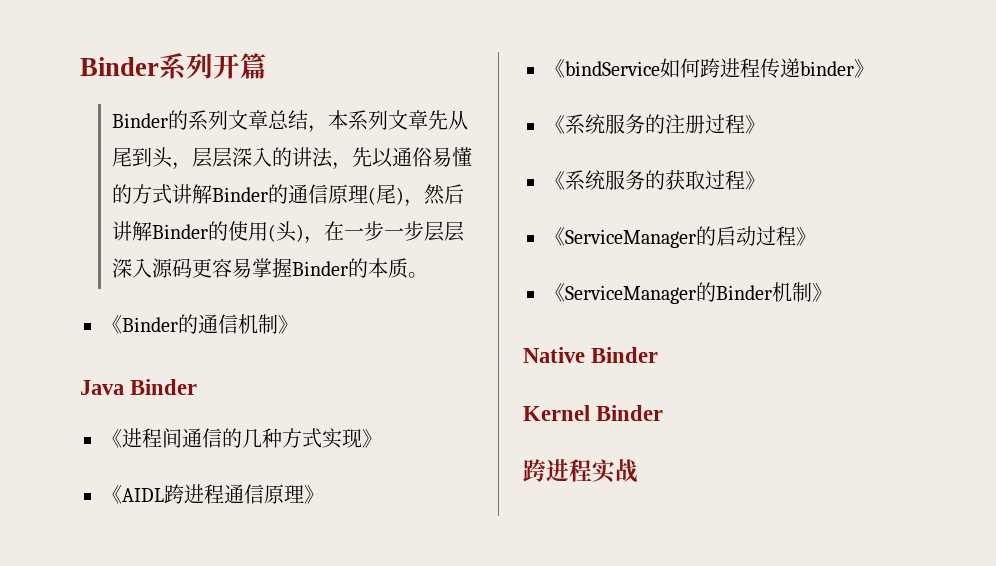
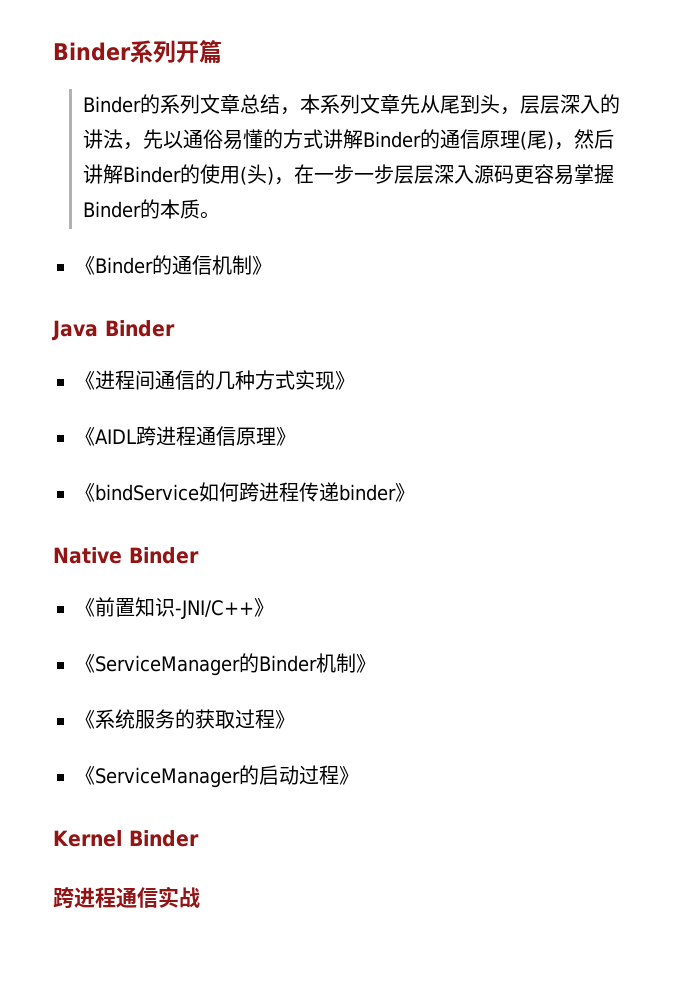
- 《系统服务的注册过程》
+ Native Binder
+ 《前置知识-JNI/C++》
+ 《ServiceManager的Binder机制》
- 《ServiceManager的Binder机制》
- Native Binder
- 跨进程实战
+ 跨进程通信实战

